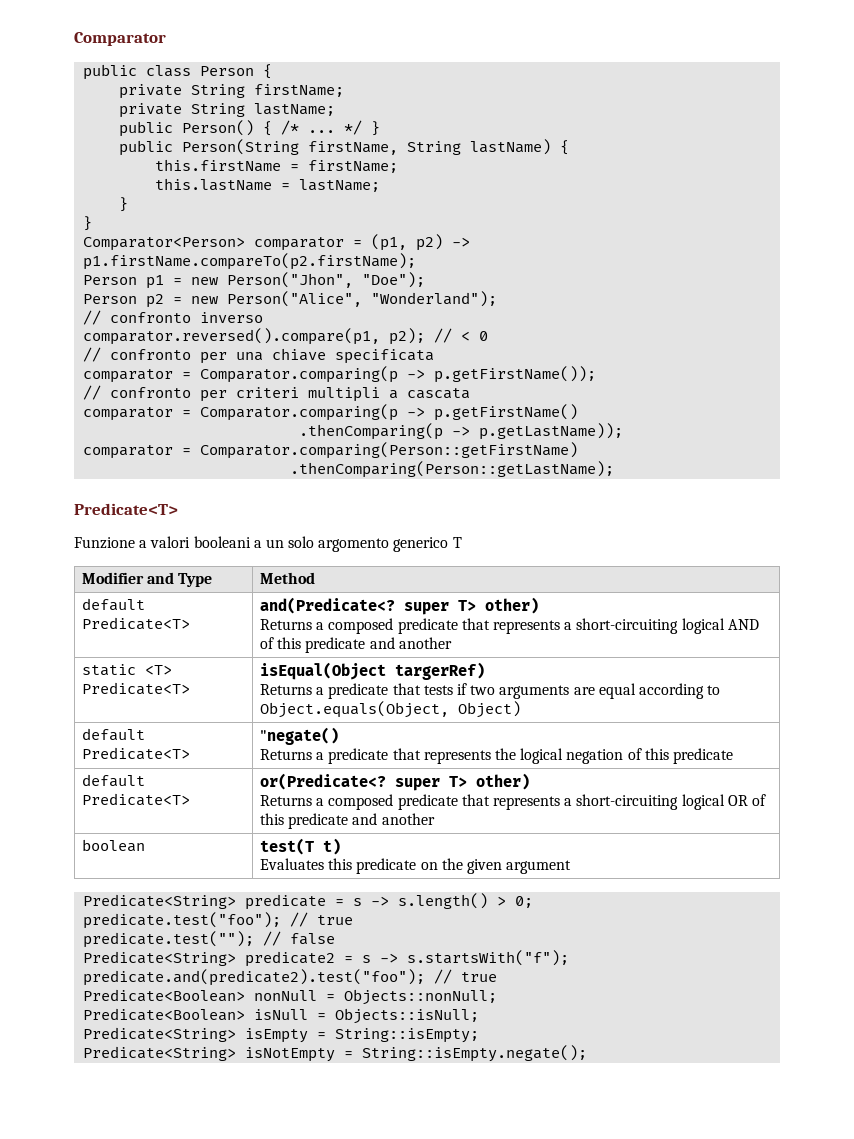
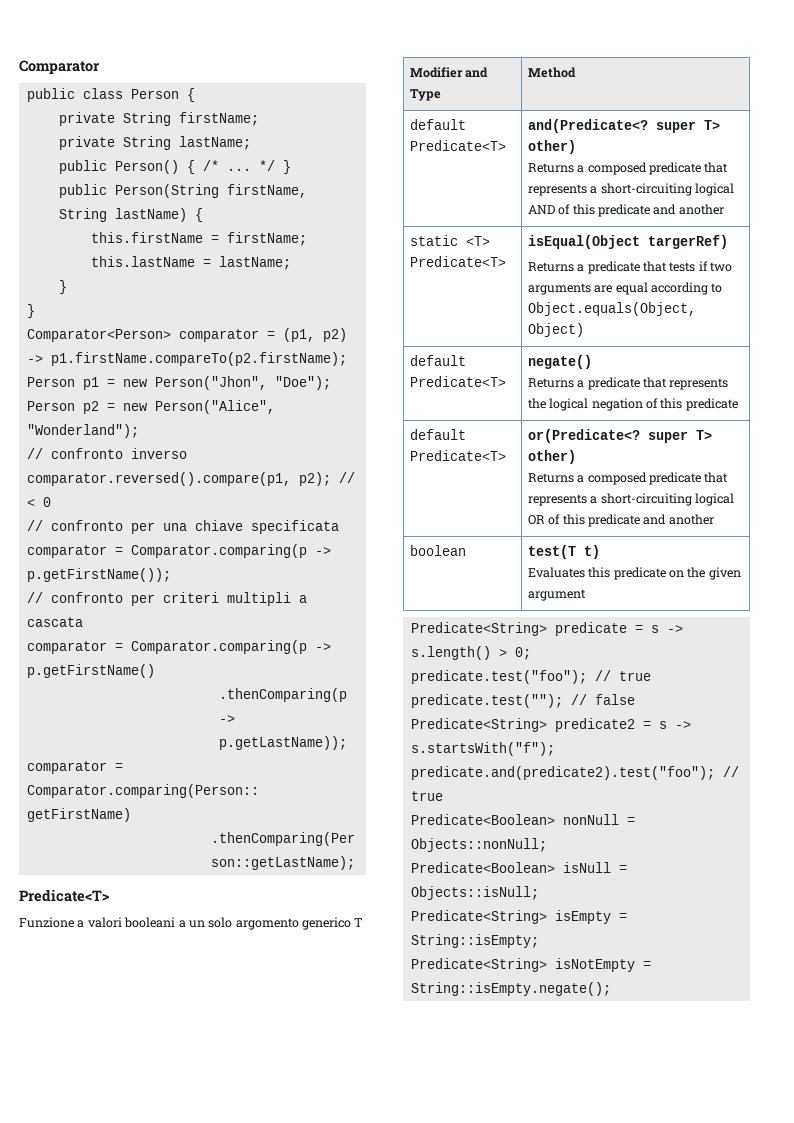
- default Predicate<T> | "negate()
+ default Predicate<T> | negate()

